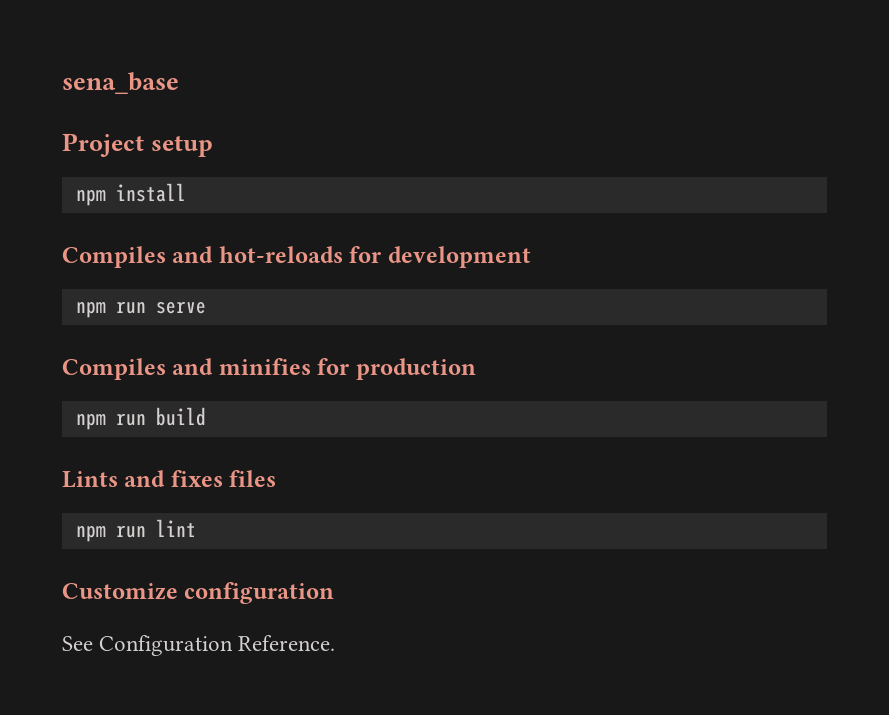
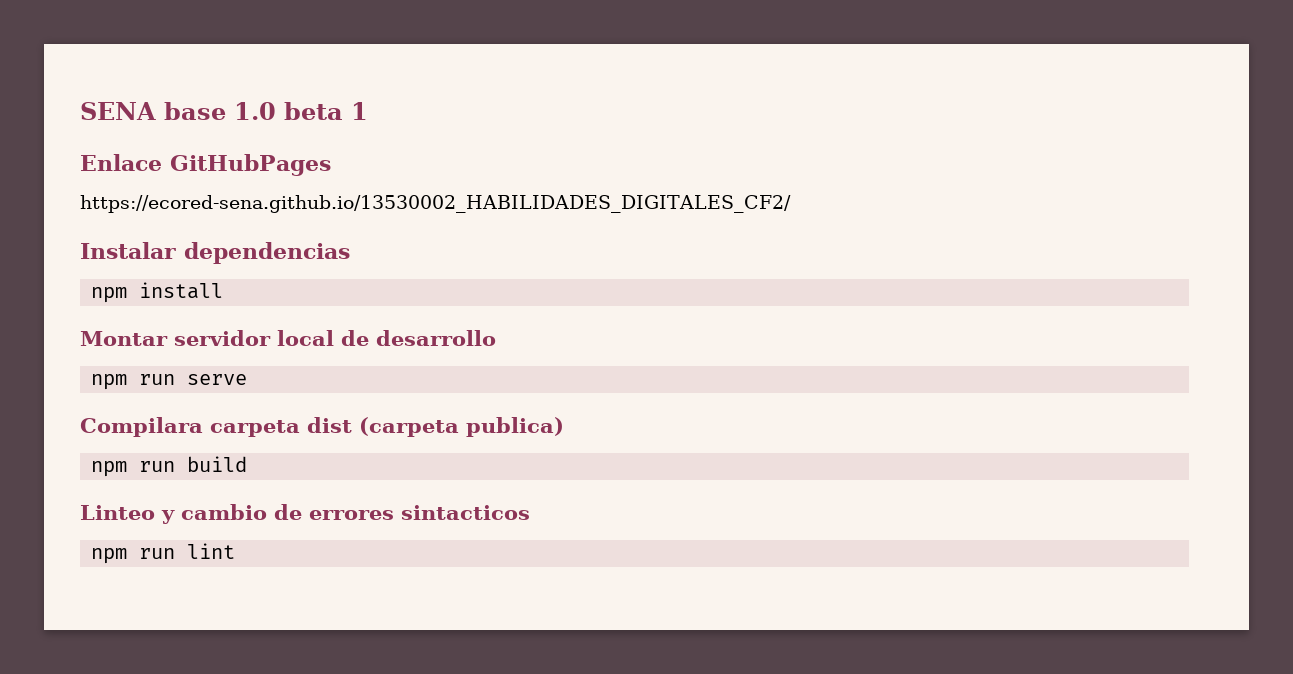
- sena_base
- Project setup
+ SENA base 1.0 beta 1
+ Enlace GitHubPages
+ https://ecored-sena.github.io/13530002_HABILIDADES_DIGITALES_CF2/
+ Instalar dependencias
  npm install
- Compiles and hot-reloads for development
+ Montar servidor local de desarrollo
  npm run serve
- Compiles and minifies for production
+ Compilara carpeta dist (carpeta publica)
  npm run build
- Lints and fixes files
+ Linteo y cambio de errores sintacticos
  npm run lint
- Customize configuration
- See Configuration Reference.

